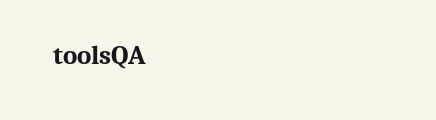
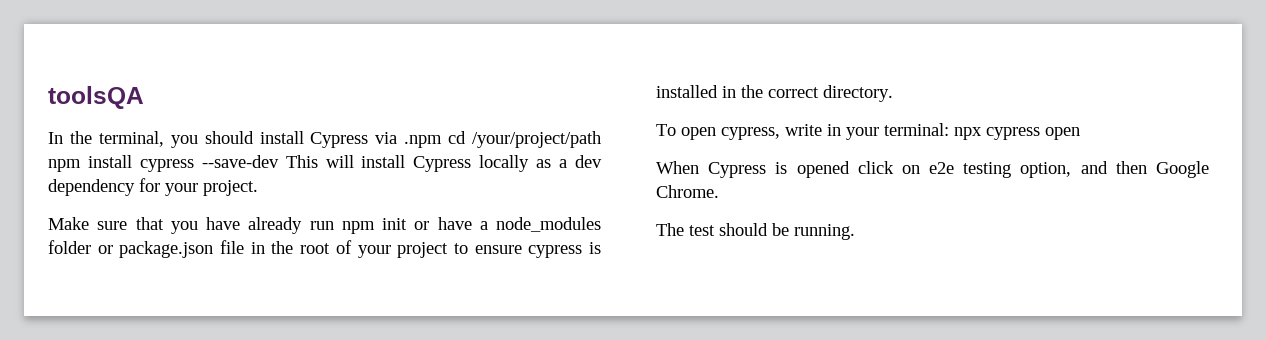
+ In the terminal, you should install Cypress via .npm cd /your/project/path npm install cypress --save-dev This will install Cypress locally as a dev dependency for your project.
+ Make sure that you have already run npm init or have a node_modules folder or package.json file in the root of your project to ensure cypress is installed in the correct directory.
+ To open cypress, write in your terminal: npx cypress open
+ When Cypress is opened click on e2e testing option, and then Google Chrome.
+ The test should be running.

